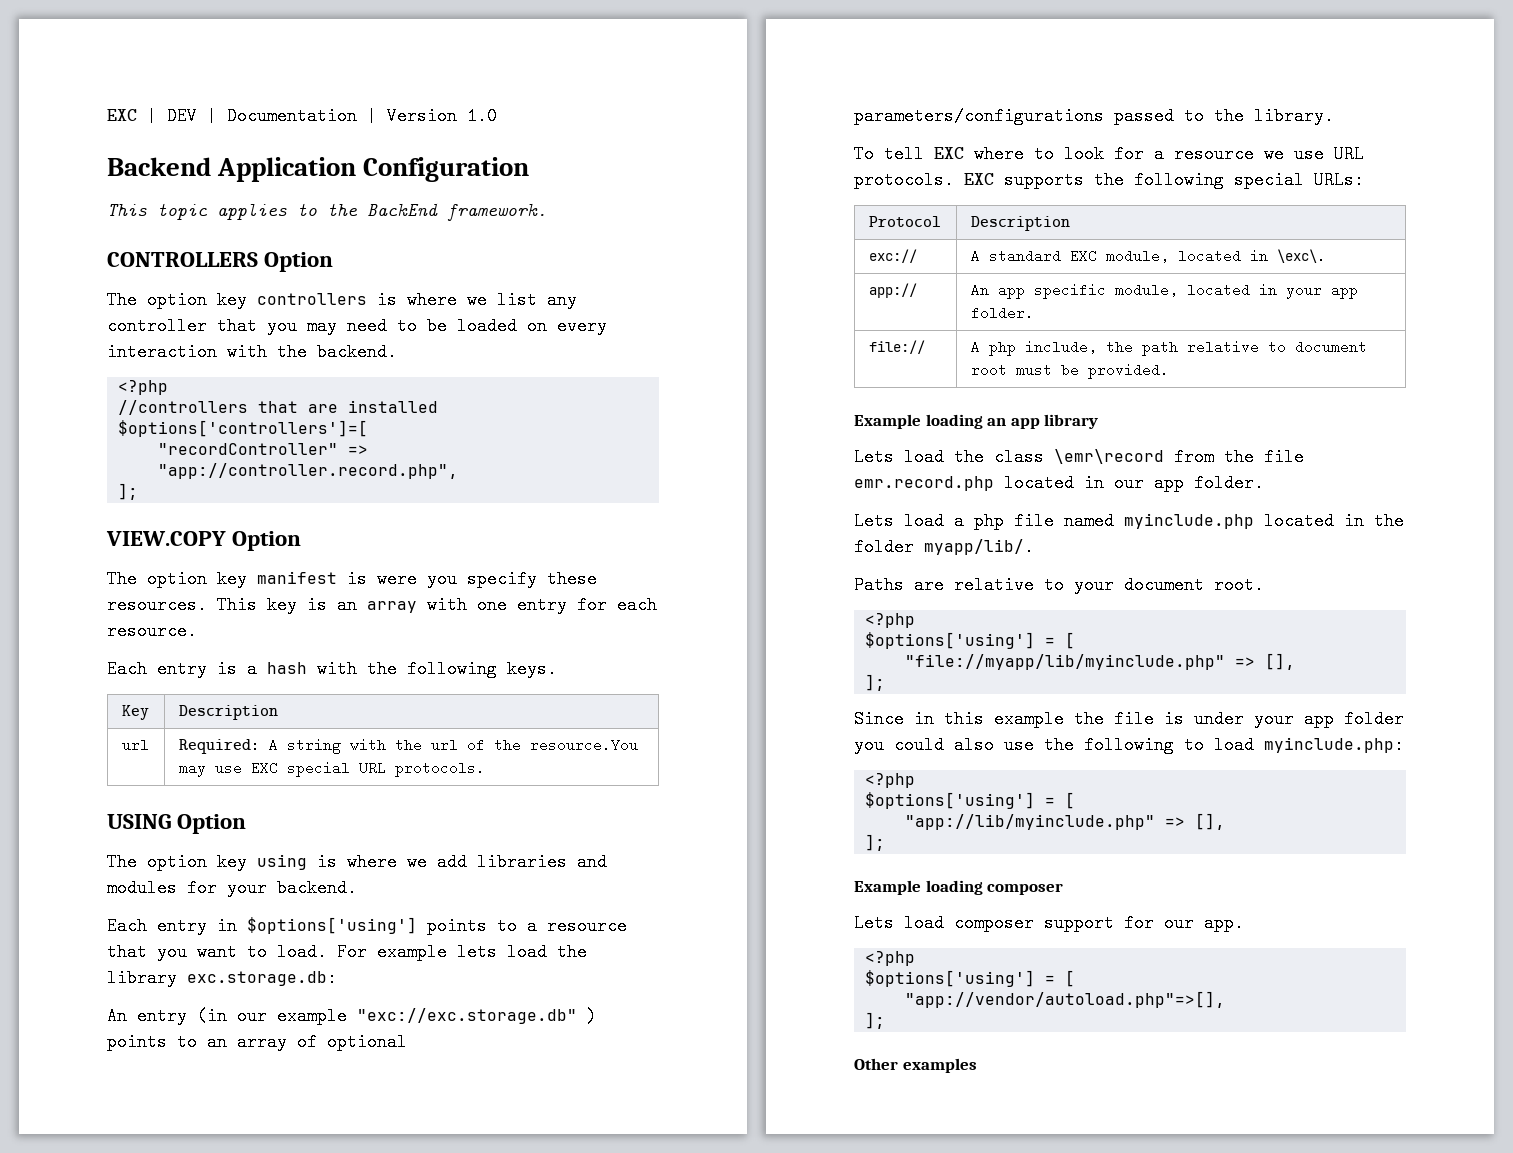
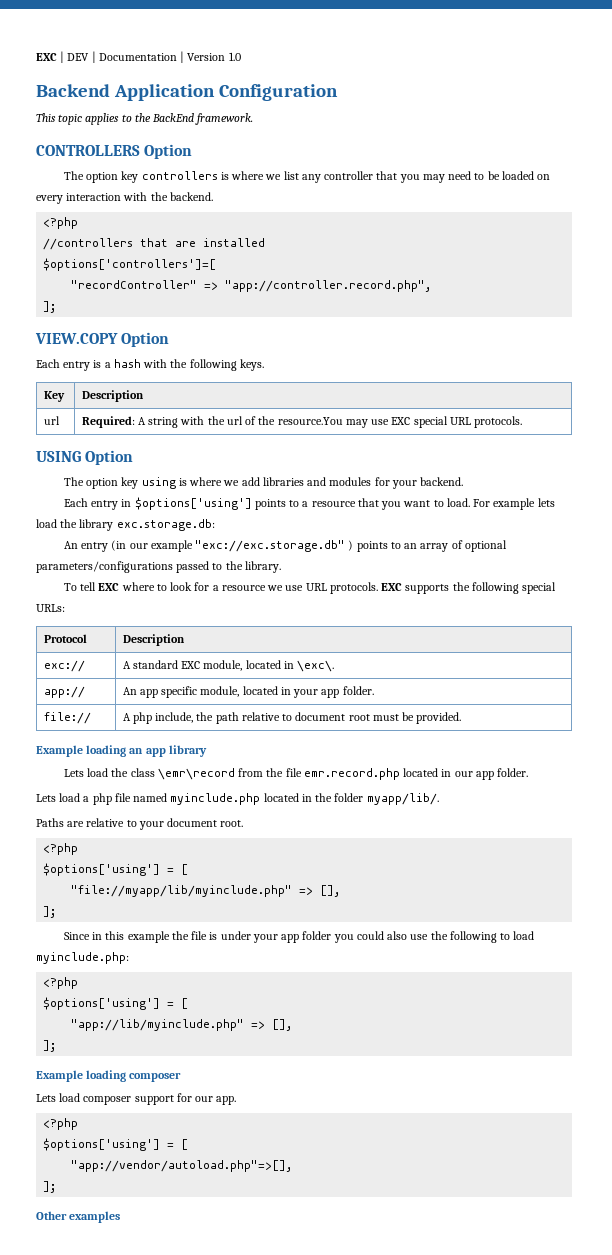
- The option key manifest is were you specify these resources. This key is an array with one entry for each resource.

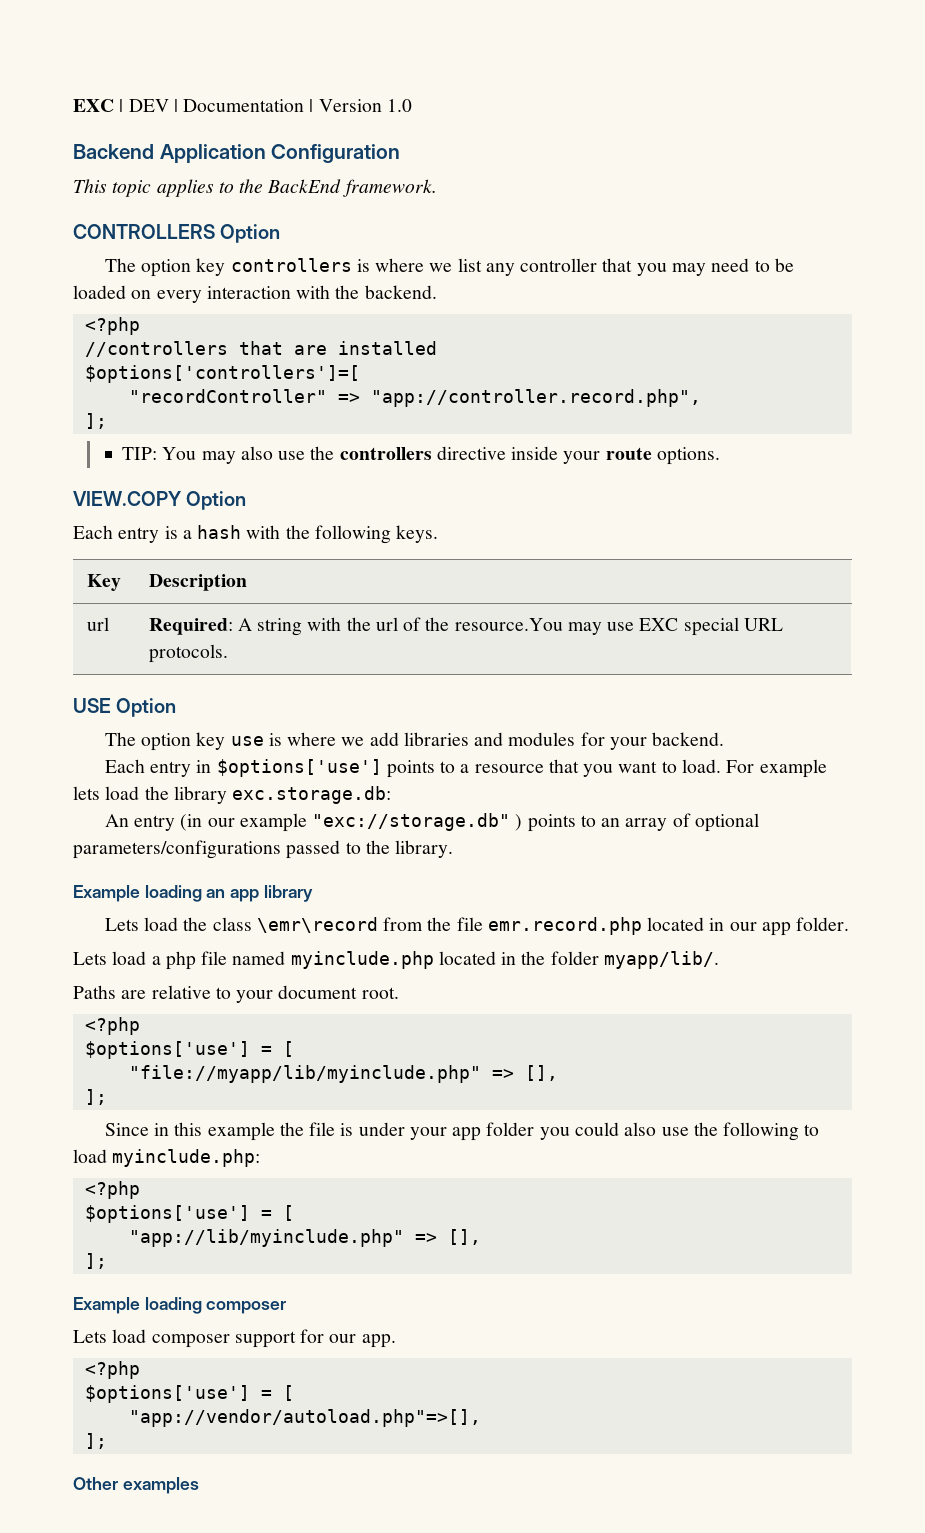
+ TIP: You may also use the controllers directive inside your route options.
- USING Option
- The option key using is where we add libraries and modules for your backend.
+ USE Option
+ The option key use is where we add libraries and modules for your backend.
- Each entry in $options['using'] points to a resource that you want to load.
+ Each entry in $options['use'] points to a resource that you want to load.
- An entry (in our example "exc://exc.storage.db" ) points to an array of optional parameters/configurations passed to the library.
+ An entry (in our example "exc://storage.db" ) points to an array of optional parameters/configurations passed to the library.
- To tell EXC where to look for a resource we use URL protocols. EXC supports the following special URLs:
- Protocol | Description
- exc:// | A standard EXC module, located in \exc\.
- app:// | An app specific module, located in your app folder.
- file:// | A php include, the path relative to document root must be provided.
  Paths are relative to your document root.
  <?php
- $options['using'] = [
+ $options['use'] = [
  Since in this example the file is under your app folder you could also use the following to load myinclude.php:
  <?php
- $options['using'] = [
+ $options['use'] = [
  Lets load composer support for our app.
  <?php
- $options['using'] = [
+ $options['use'] = [

